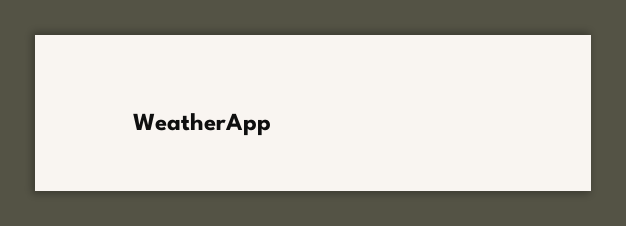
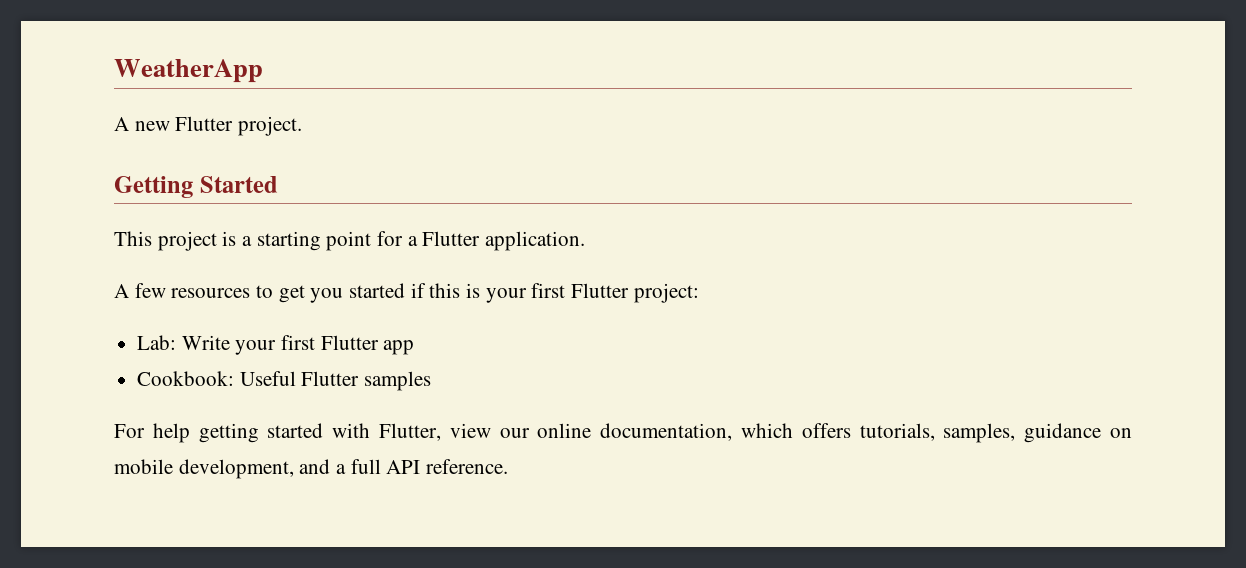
+ A new Flutter project.
+ Getting Started
+ This project is a starting point for a Flutter application.
+ A few resources to get you started if this is your first Flutter project:
+ Lab: Write your first Flutter app
+ Cookbook: Useful Flutter samples
+ For help getting started with Flutter, view our online documentation, which offers tutorials, samples, guidance on mobile development, and a full API reference.

